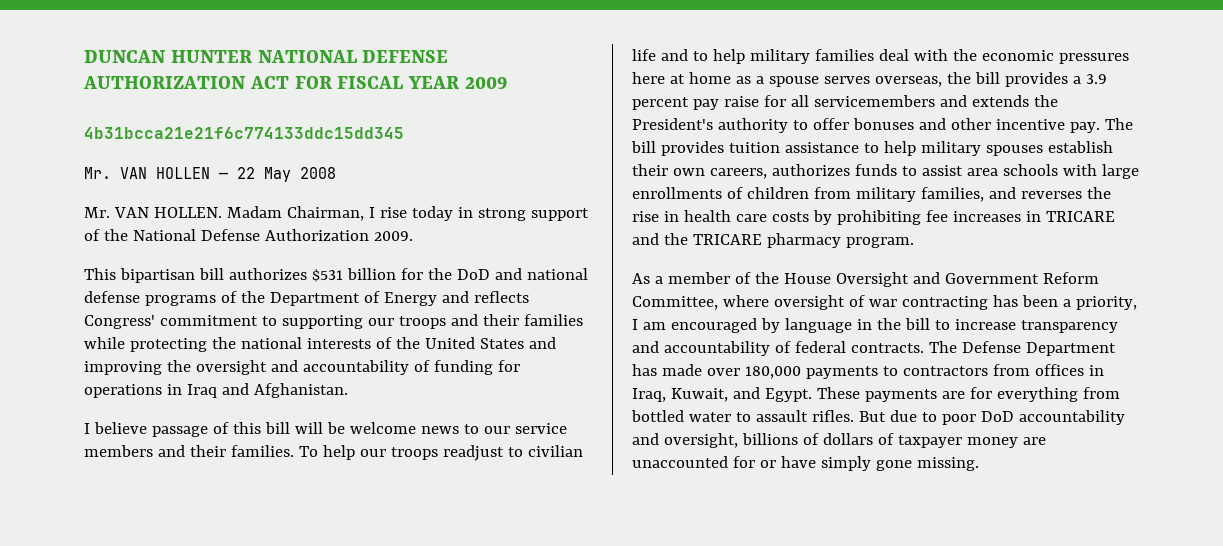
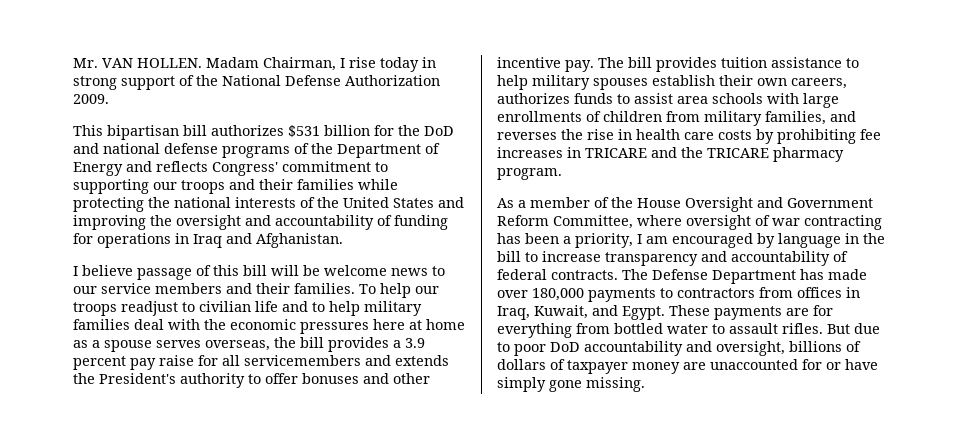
- DUNCAN HUNTER NATIONAL DEFENSE AUTHORIZATION ACT FOR FISCAL YEAR 2009
- 4b31bcca21e21f6c774133ddc15dd345
- Mr. VAN HOLLEN — 22 May 2008

